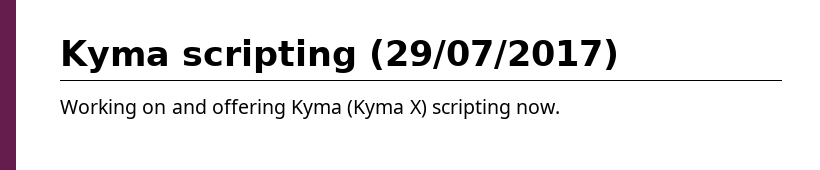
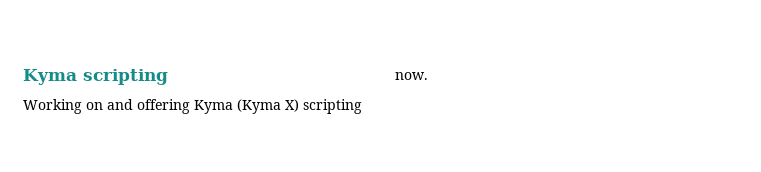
- Kyma scripting (29/07/2017)
+ Kyma scripting

